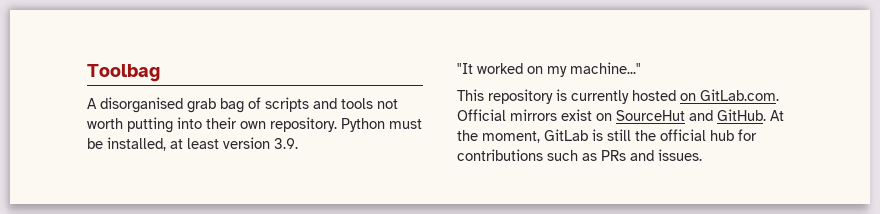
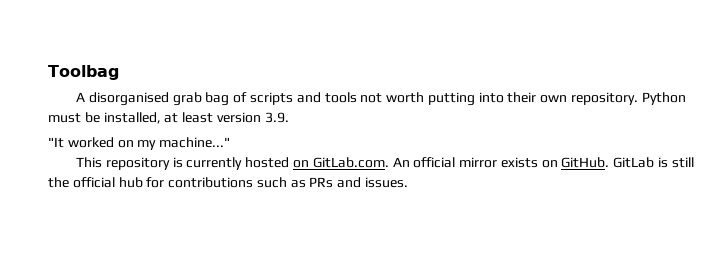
- This repository is currently hosted on GitLab.com. Official mirrors exist on SourceHut and GitHub. At the moment, GitLab is still the official hub for contributions such as PRs and issues.
+ This repository is currently hosted on GitLab.com. An official mirror exists on GitHub. GitLab is still the official hub for contributions such as PRs and issues.

